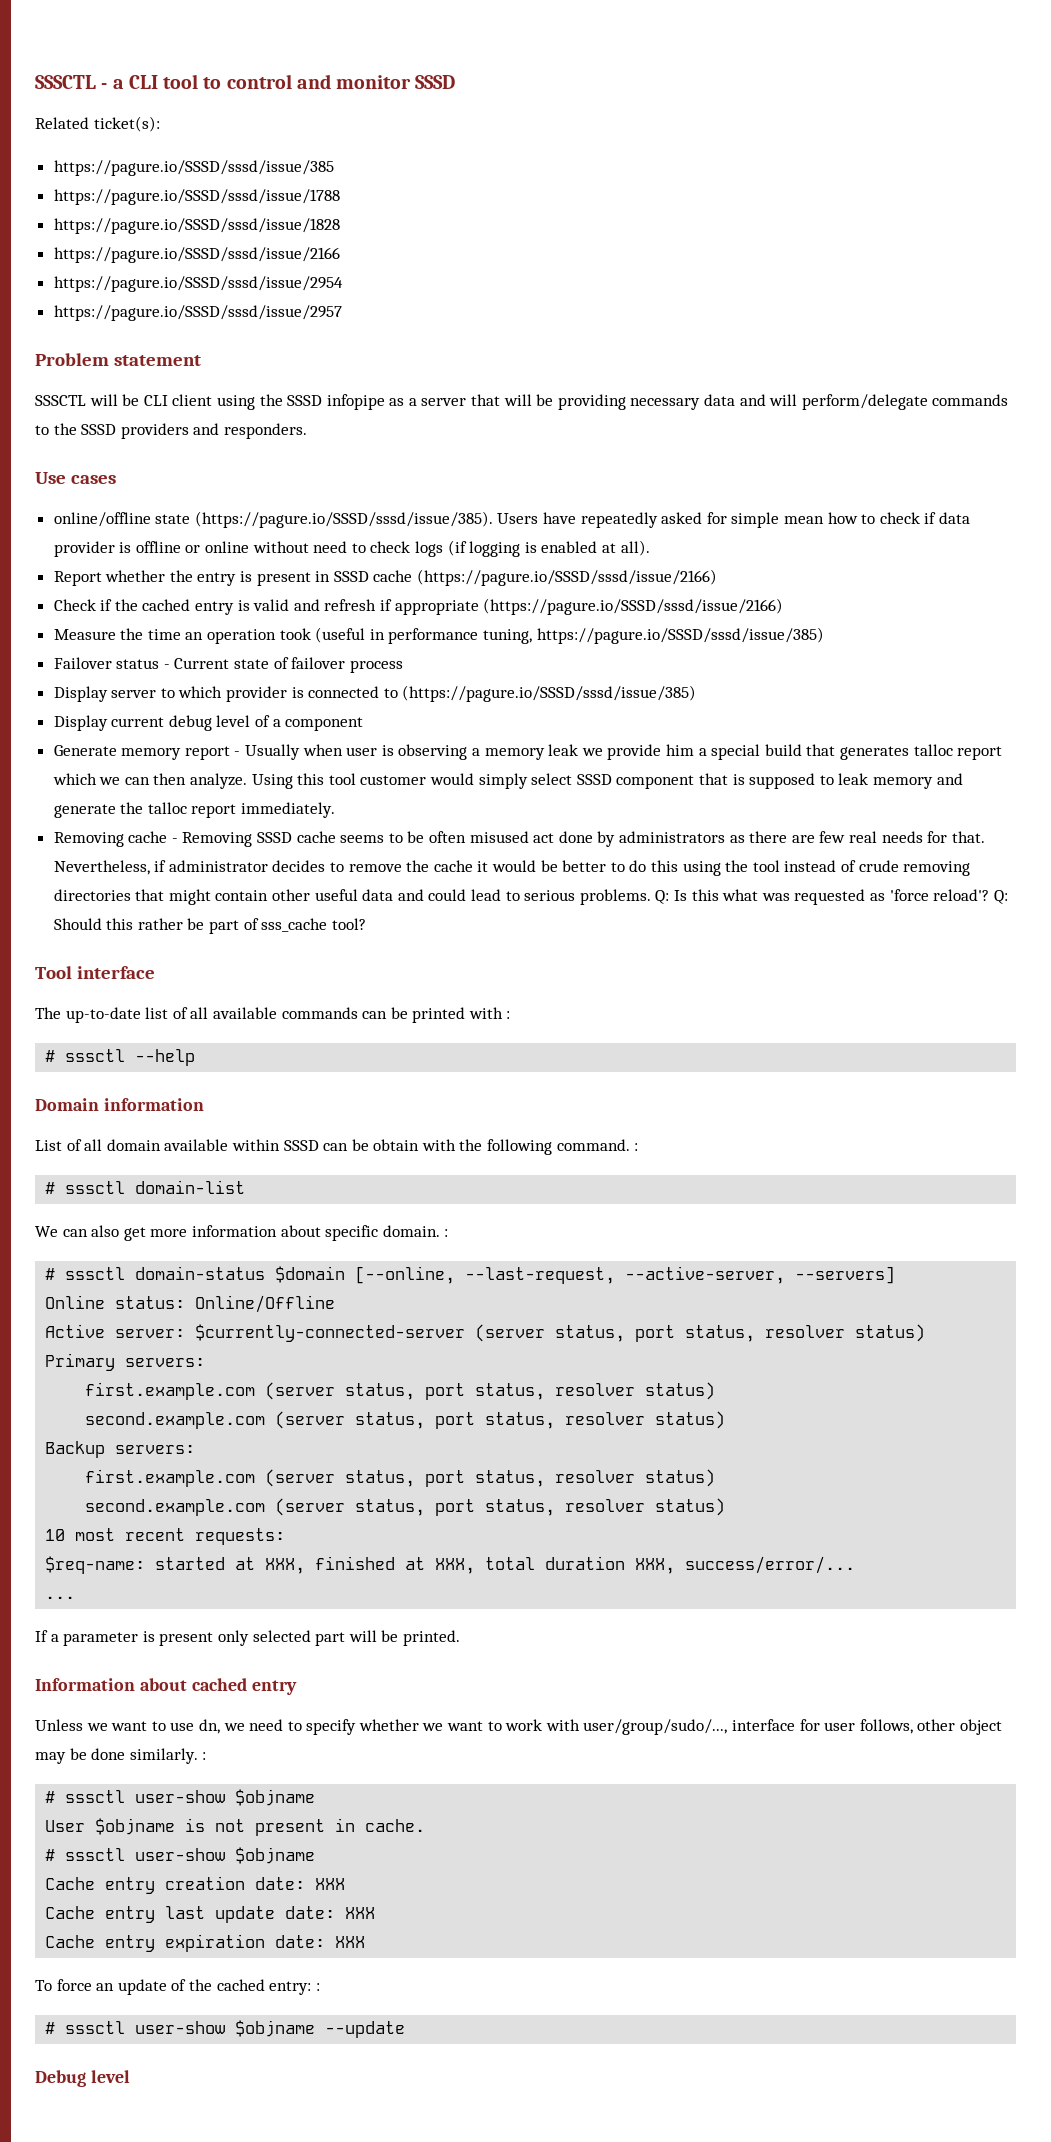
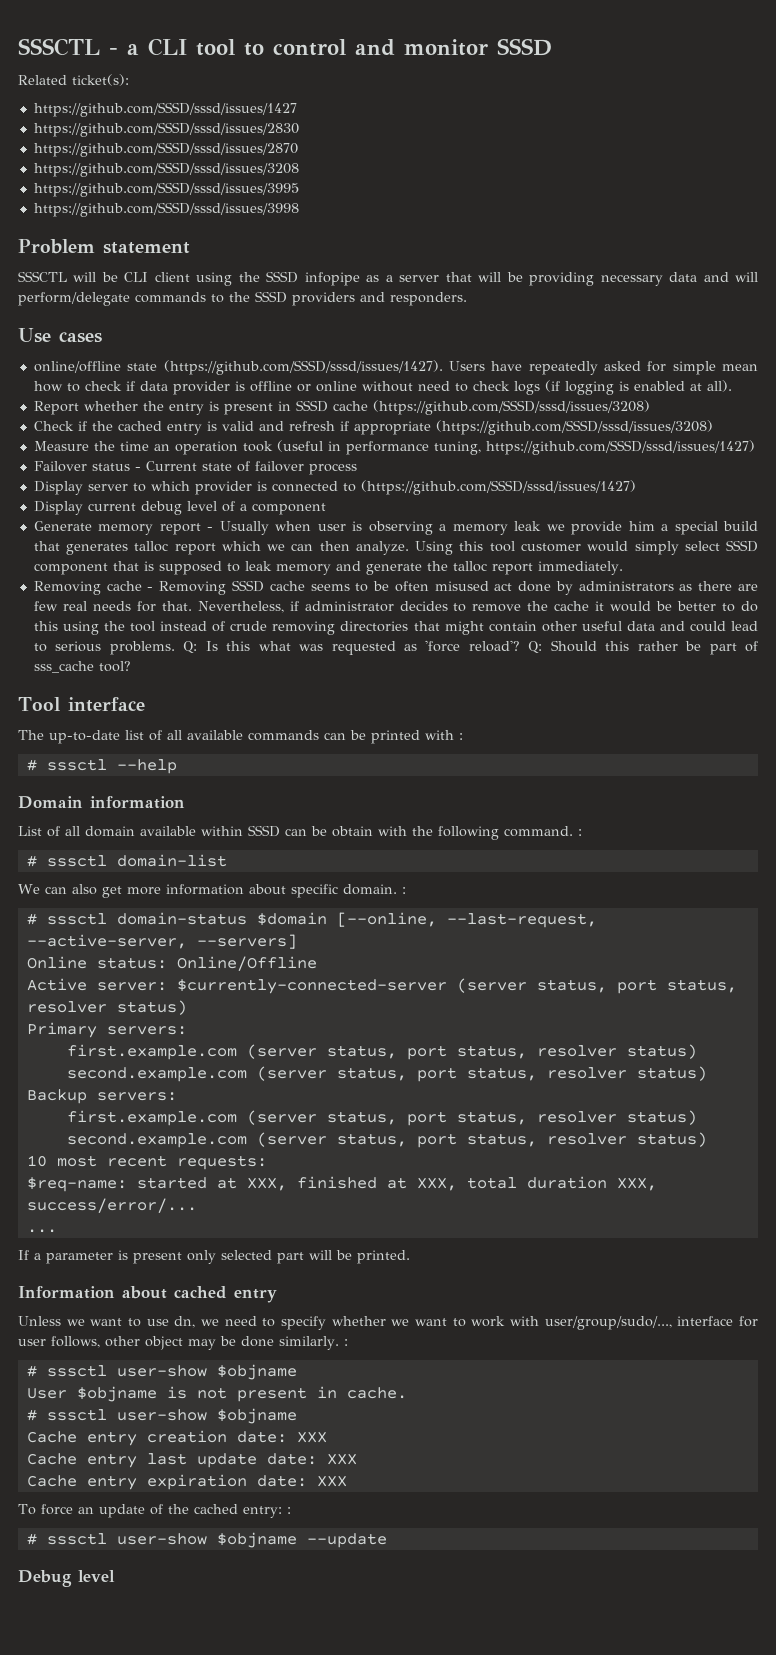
- https://pagure.io/SSSD/sssd/issue/385
- https://pagure.io/SSSD/sssd/issue/1788
- https://pagure.io/SSSD/sssd/issue/1828
- https://pagure.io/SSSD/sssd/issue/2166
- https://pagure.io/SSSD/sssd/issue/2954
- https://pagure.io/SSSD/sssd/issue/2957
+ https://github.com/SSSD/sssd/issues/1427
+ https://github.com/SSSD/sssd/issues/2830
+ https://github.com/SSSD/sssd/issues/2870
+ https://github.com/SSSD/sssd/issues/3208
+ https://github.com/SSSD/sssd/issues/3995
+ https://github.com/SSSD/sssd/issues/3998
- online/offline state (https://pagure.io/SSSD/sssd/issue/385). Users have repeatedly asked for simple mean how to check if data provider is offline or online without need to check logs (if logging is enabled at all).
+ online/offline state (https://github.com/SSSD/sssd/issues/1427). Users have repeatedly asked for simple mean how to check if data provider is offline or online without need to check logs (if logging is enabled at all).
- Report whether the entry is present in SSSD cache (https://pagure.io/SSSD/sssd/issue/2166)
+ Report whether the entry is present in SSSD cache (https://github.com/SSSD/sssd/issues/3208)
- Check if the cached entry is valid and refresh if appropriate (https://pagure.io/SSSD/sssd/issue/2166)
+ Check if the cached entry is valid and refresh if appropriate (https://github.com/SSSD/sssd/issues/3208)
- Measure the time an operation took (useful in performance tuning, https://pagure.io/SSSD/sssd/issue/385)
+ Measure the time an operation took (useful in performance tuning, https://github.com/SSSD/sssd/issues/1427)
- Display server to which provider is connected to (https://pagure.io/SSSD/sssd/issue/385)
+ Display server to which provider is connected to (https://github.com/SSSD/sssd/issues/1427)

